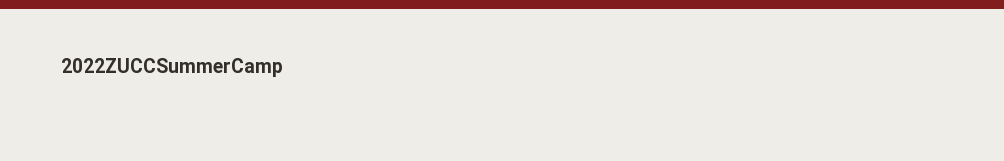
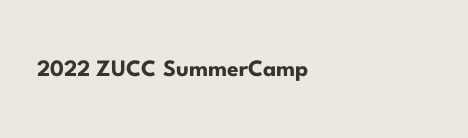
- 2022ZUCCSummerCamp
+ 2022 ZUCC SummerCamp

